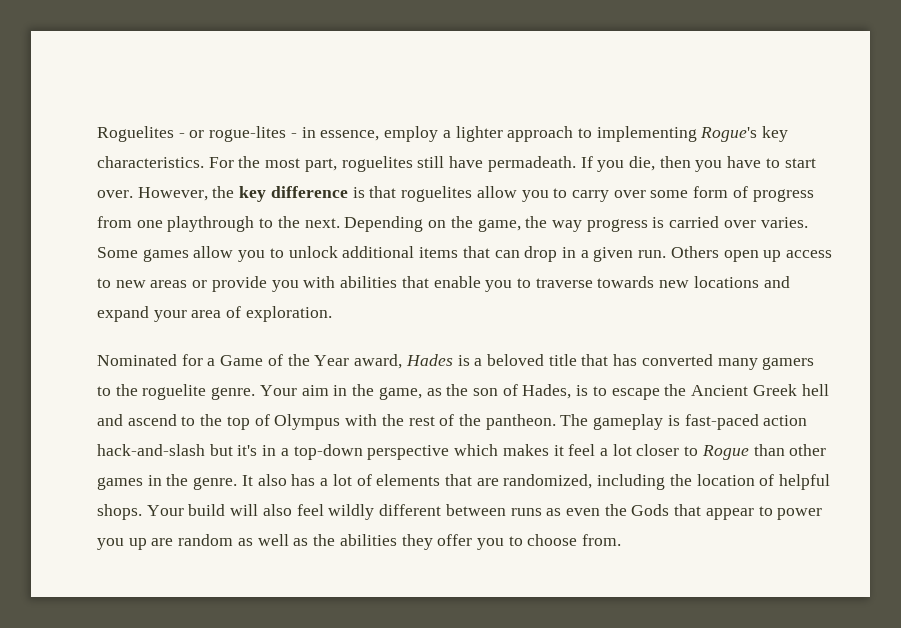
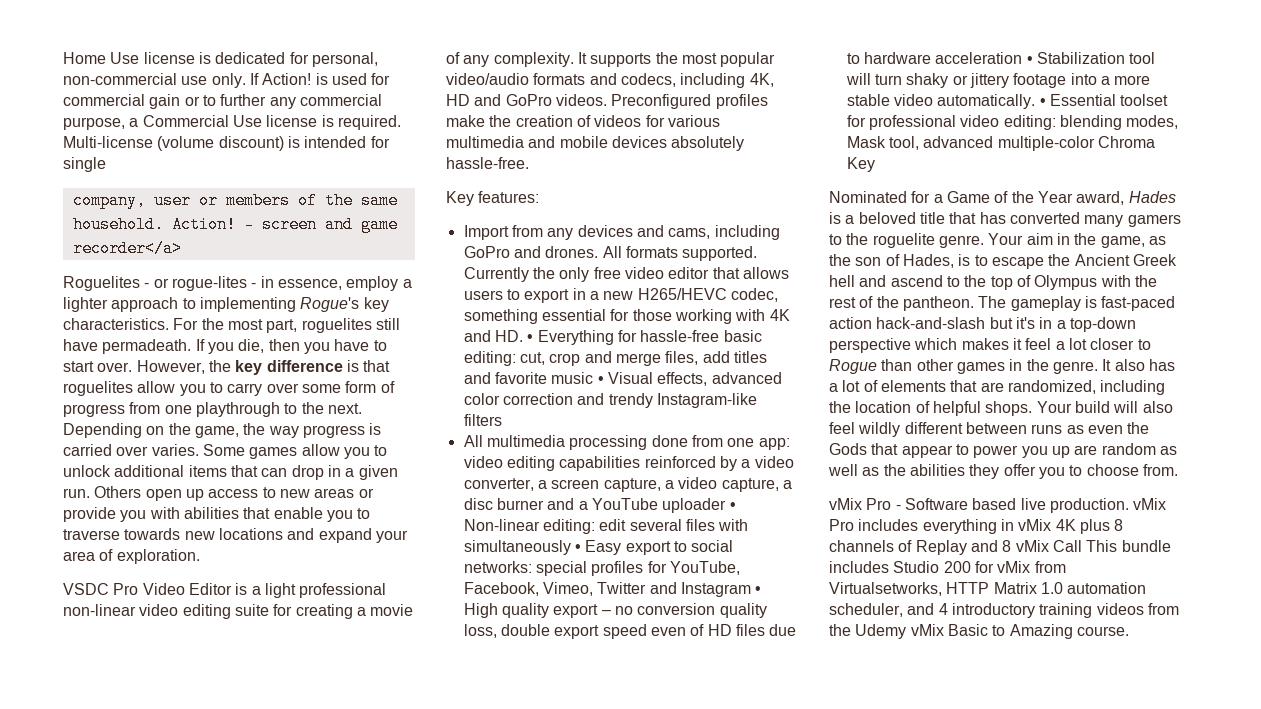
+ Home Use license is dedicated for personal, non-commercial use only. If Action! is used for commercial gain or to further any commercial purpose, a Commercial Use license is required. Multi-license (volume discount) is intended for single
+ company, user or members of the same household. Action! - screen and game recorder</a>
+ VSDC Pro Video Editor is a light professional non-linear video editing suite for creating a movie of any complexity. It supports the most popular video/audio formats and codecs, including 4K, HD and GoPro videos. Preconfigured profiles make the creation of videos for various multimedia and mobile devices absolutely hassle-free.
+ Key features:
+ Import from any devices and cams, including GoPro and drones. All formats supported. Сurrently the only free video editor that allows users to export in a new H265/HEVC codec, something essential for those working with 4K and HD. • Everything for hassle-free basic editing: cut, crop and merge files, add titles and favorite music • Visual effects, advanced color correction and trendy Instagram-like filters
+ All multimedia processing done from one app: video editing capabilities reinforced by a video converter, a screen capture, a video capture, a disc burner and a YouTube uploader • Non-linear editing: edit several files with simultaneously • Easy export to social networks: special profiles for YouTube, Facebook, Vimeo, Twitter and Instagram • High quality export – no conversion quality loss, double export speed even of HD files due to hardware acceleration • Stabilization tool will turn shaky or jittery footage into a more stable video automatically. • Essential toolset for professional video editing: blending modes, Mask tool, advanced multiple-color Chroma Key
+ vMix Pro - Software based live production. vMix Pro includes everything in vMix 4K plus 8 channels of Replay and 8 vMix Call This bundle includes Studio 200 for vMix from Virtualsetworks, HTTP Matrix 1.0 automation scheduler, and 4 introductory training videos from the Udemy vMix Basic to Amazing course.

